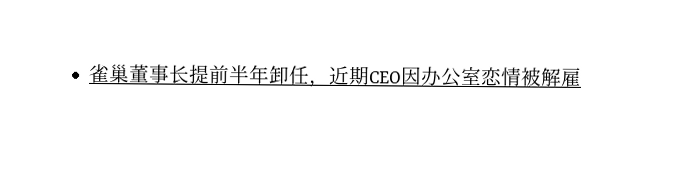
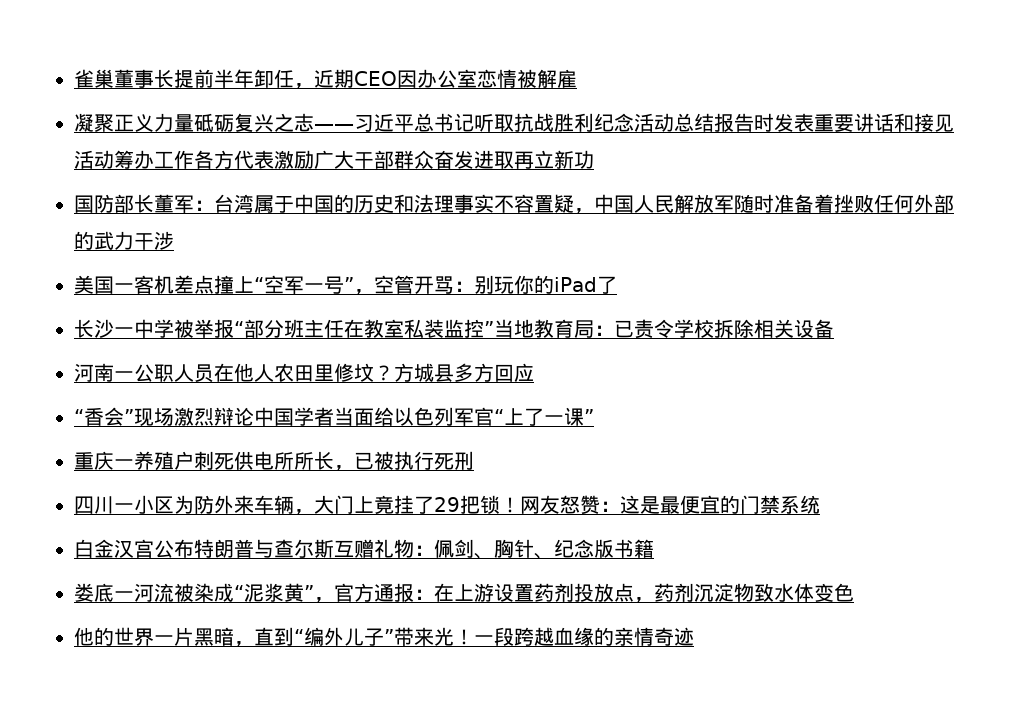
+ 凝聚正义力量砥砺复兴之志——习近平总书记听取抗战胜利纪念活动总结报告时发表重要讲话和接见活动筹办工作各方代表激励广大干部群众奋发进取再立新功
+ 国防部长董军：台湾属于中国的历史和法理事实不容置疑，中国人民解放军随时准备着挫败任何外部的武力干涉
+ 美国一客机差点撞上“空军一号”，空管开骂：别玩你的iPad了
+ 长沙一中学被举报“部分班主任在教室私装监控”当地教育局：已责令学校拆除相关设备
+ 河南一公职人员在他人农田里修坟？方城县多方回应
+ “香会”现场激烈辩论中国学者当面给以色列军官“上了一课”
+ 重庆一养殖户刺死供电所所长，已被执行死刑
+ 四川一小区为防外来车辆，大门上竟挂了29把锁！网友怒赞：这是最便宜的门禁系统
+ 白金汉宫公布特朗普与查尔斯互赠礼物：佩剑、胸针、纪念版书籍
+ 娄底一河流被染成“泥浆黄”，官方通报：在上游设置药剂投放点，药剂沉淀物致水体变色
+ 他的世界一片黑暗，直到“编外儿子”带来光！一段跨越血缘的亲情奇迹

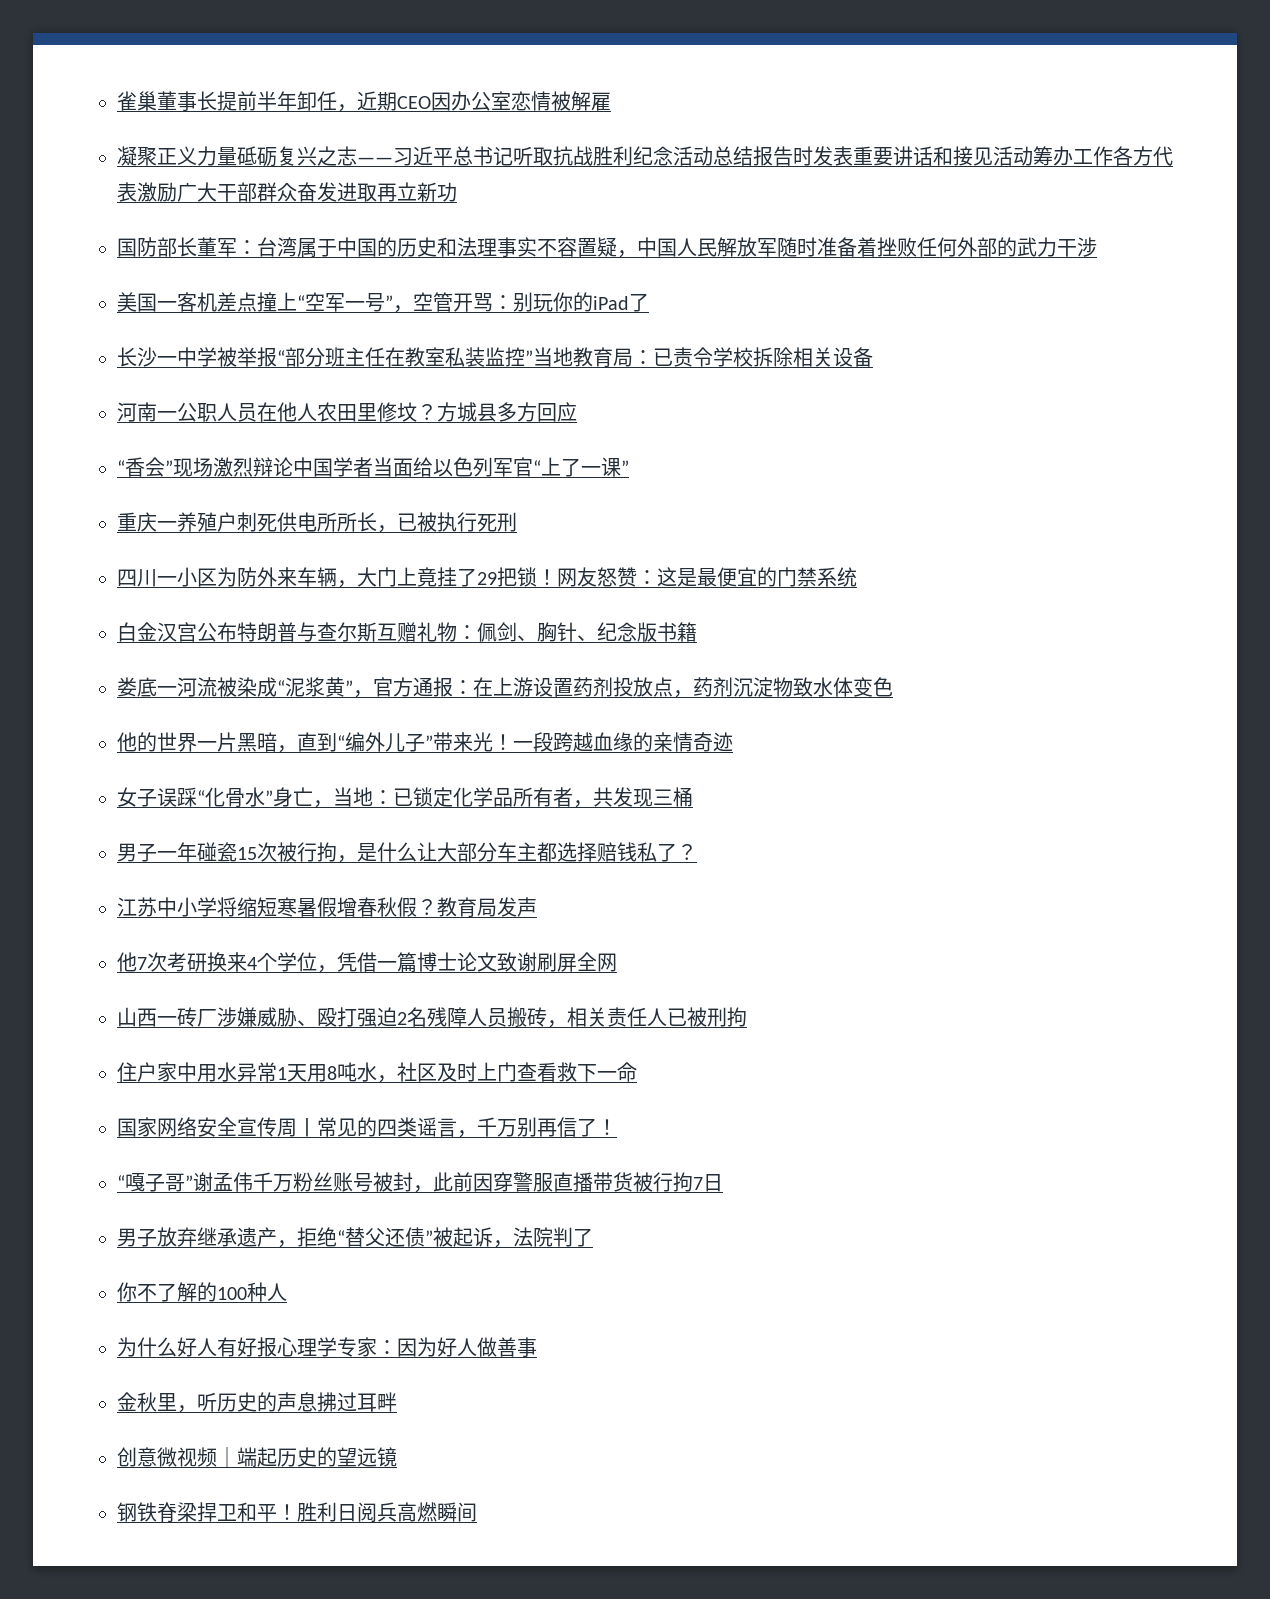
+ 女子误踩“化骨水”身亡，当地：已锁定化学品所有者，共发现三桶
+ 男子一年碰瓷15次被行拘，是什么让大部分车主都选择赔钱私了？
+ 江苏中小学将缩短寒暑假增春秋假？教育局发声
+ 他7次考研换来4个学位，凭借一篇博士论文致谢刷屏全网
+ 山西一砖厂涉嫌威胁、殴打强迫2名残障人员搬砖，相关责任人已被刑拘
+ 住户家中用水异常1天用8吨水，社区及时上门查看救下一命
+ 国家网络安全宣传周丨常见的四类谣言，千万别再信了！
+ “嘎子哥”谢孟伟千万粉丝账号被封，此前因穿警服直播带货被行拘7日
+ 男子放弃继承遗产，拒绝“替父还债”被起诉，法院判了
+ 你不了解的100种人
+ 为什么好人有好报心理学专家：因为好人做善事
+ 金秋里，听历史的声息拂过耳畔
+ 创意微视频｜端起历史的望远镜
+ 钢铁脊梁捍卫和平！胜利日阅兵高燃瞬间

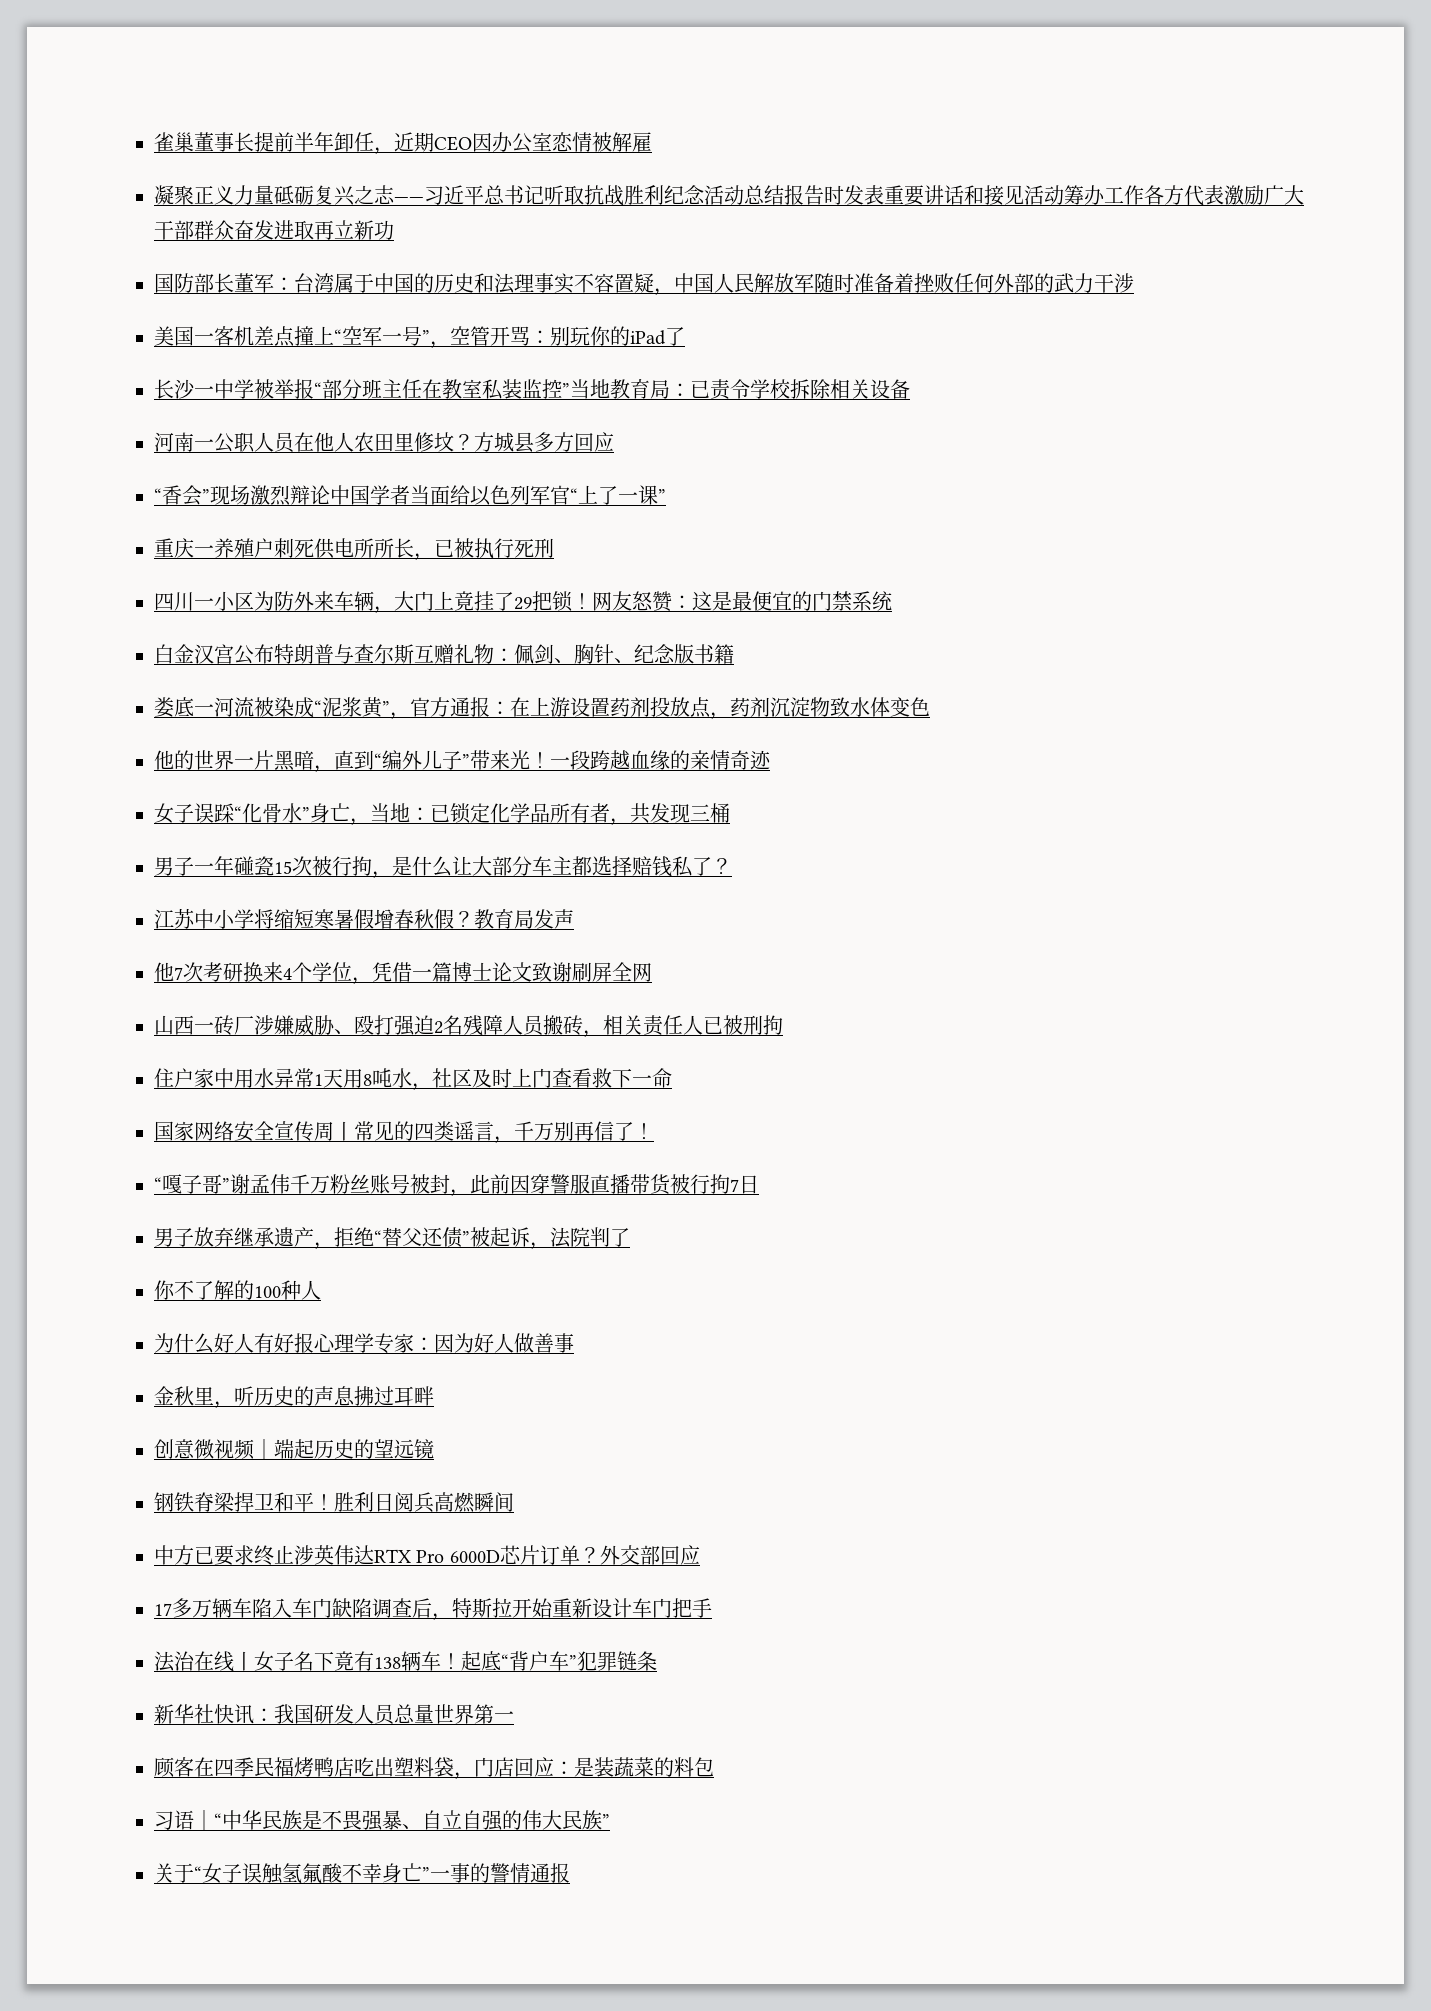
+ 中方已要求终止涉英伟达RTX Pro 6000D芯片订单？外交部回应
+ 17多万辆车陷入车门缺陷调查后，特斯拉开始重新设计车门把手
+ 法治在线丨女子名下竟有138辆车！起底“背户车”犯罪链条
+ 新华社快讯：我国研发人员总量世界第一
+ 顾客在四季民福烤鸭店吃出塑料袋，门店回应：是装蔬菜的料包
+ 习语｜“中华民族是不畏强暴、自立自强的伟大民族”
+ 关于“女子误触氢氟酸不幸身亡”一事的警情通报

